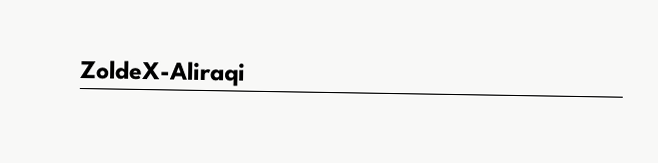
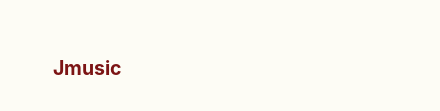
- ZoldeX-Aliraqi
+ Jmusic

